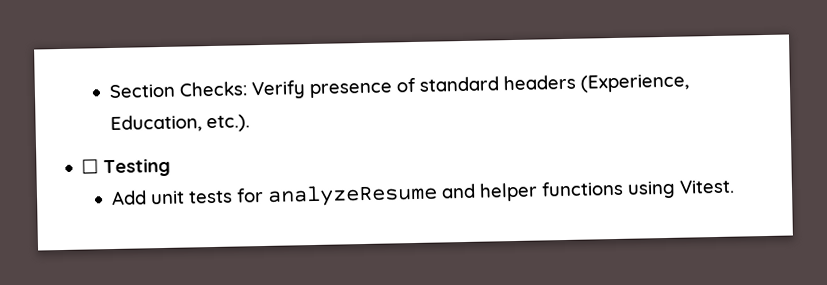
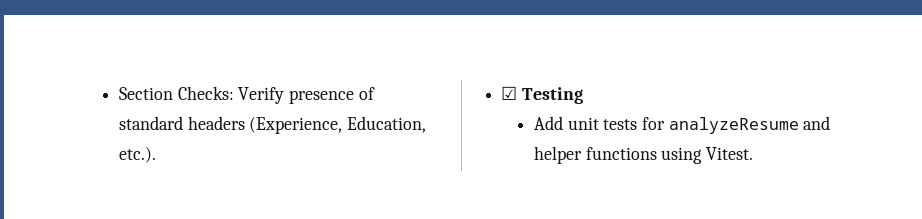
- ☐ Testing
+ ☑ Testing

